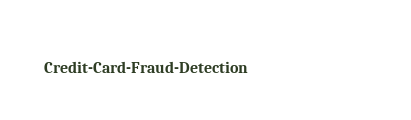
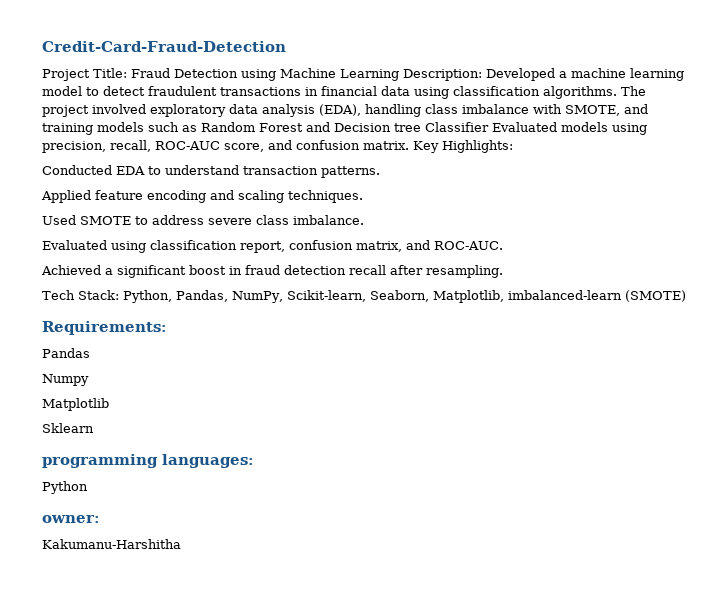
+ Project Title: Fraud Detection using Machine Learning Description: Developed a machine learning model to detect fraudulent transactions in financial data using classification algorithms. The project involved exploratory data analysis (EDA), handling class imbalance with SMOTE, and training models such as Random Forest and Decision tree Classifier Evaluated models using precision, recall, ROC-AUC score, and confusion matrix. Key Highlights:
+ Conducted EDA to understand transaction patterns.
+ Applied feature encoding and scaling techniques.
+ Used SMOTE to address severe class imbalance.
+ Evaluated using classification report, confusion matrix, and ROC-AUC.
+ Achieved a significant boost in fraud detection recall after resampling.
+ Tech Stack: Python, Pandas, NumPy, Scikit-learn, Seaborn, Matplotlib, imbalanced-learn (SMOTE)
+ Requirements:
+ Pandas
+ Numpy
+ Matplotlib
+ Sklearn
+ programming languages:
+ Python
+ owner:
+ Kakumanu-Harshitha

